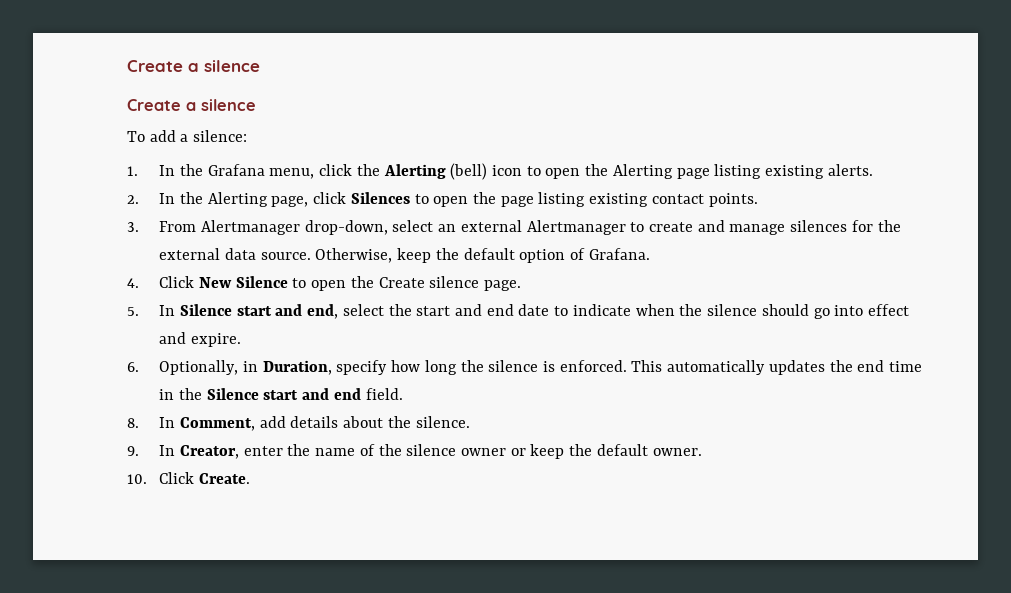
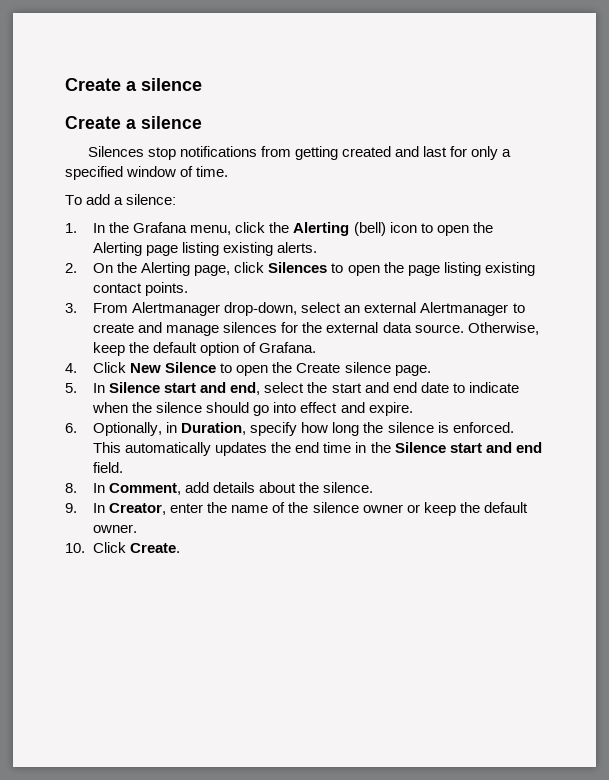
+ Silences stop notifications from getting created and last for only a specified window of time.
- 2. In the Alerting page, click Silences to open the page listing existing contact points.
+ 2. On the Alerting page, click Silences to open the page listing existing contact points.

